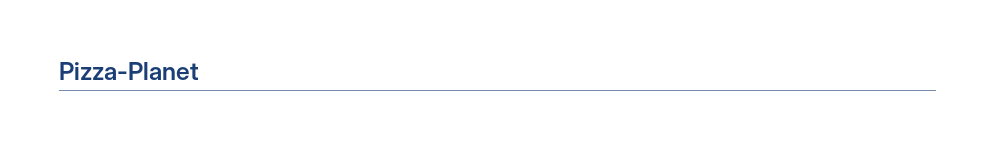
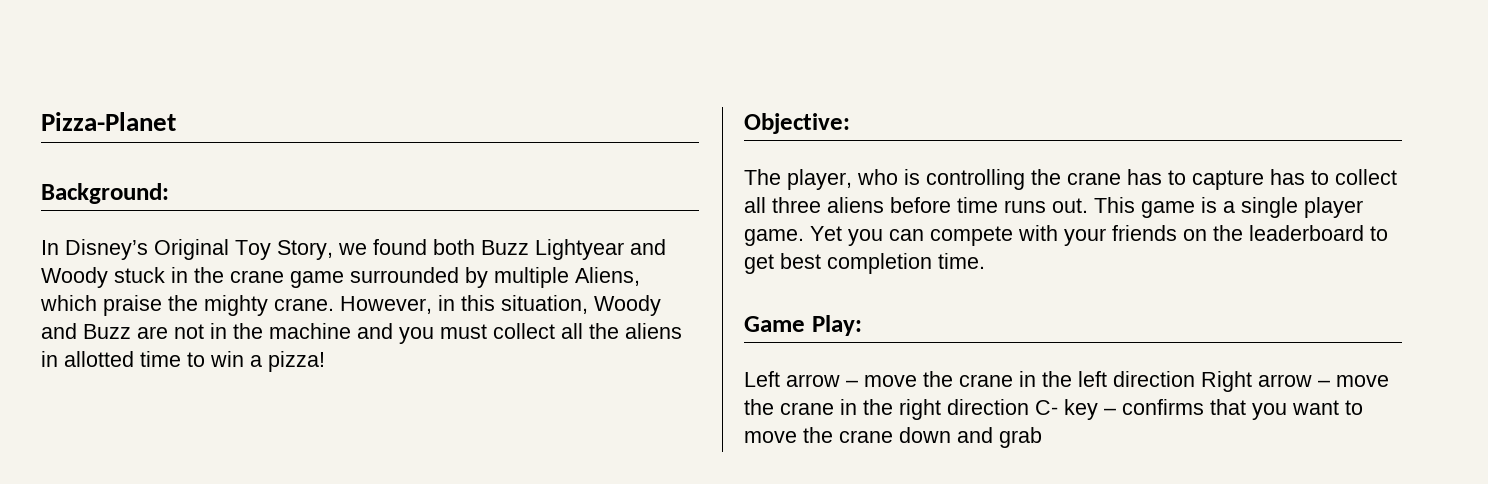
+ Background:
+ In Disney’s Original Toy Story, we found both Buzz Lightyear and Woody stuck in the crane game surrounded by multiple Aliens, which praise the mighty crane. However, in this situation, Woody and Buzz are not in the machine and you must collect all the aliens in allotted time to win a pizza!
+ Objective:
+ The player, who is controlling the crane has to capture has to collect all three aliens before time runs out. This game is a single player game. Yet you can compete with your friends on the leaderboard to get best completion time.
+ Game Play:
+ Left arrow – move the crane in the left direction Right arrow – move the crane in the right direction C- key – confirms that you want to move the crane down and grab

